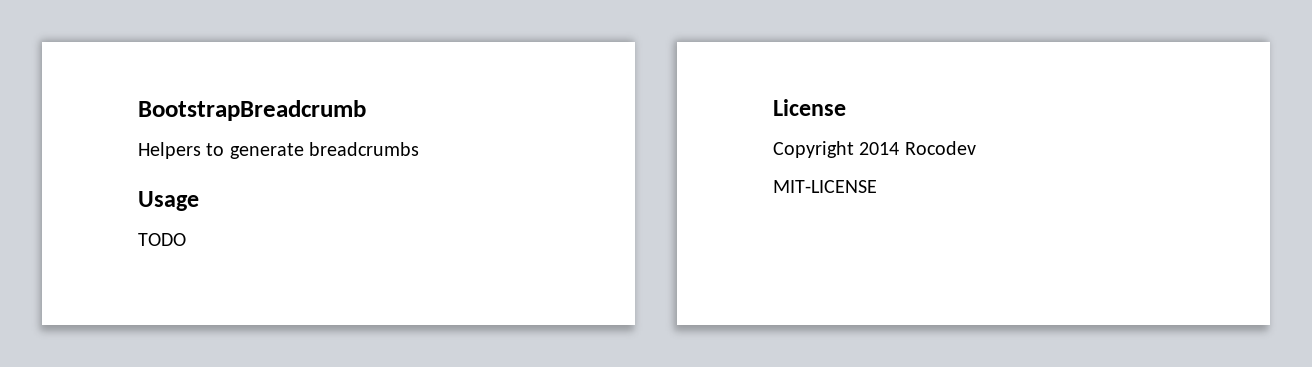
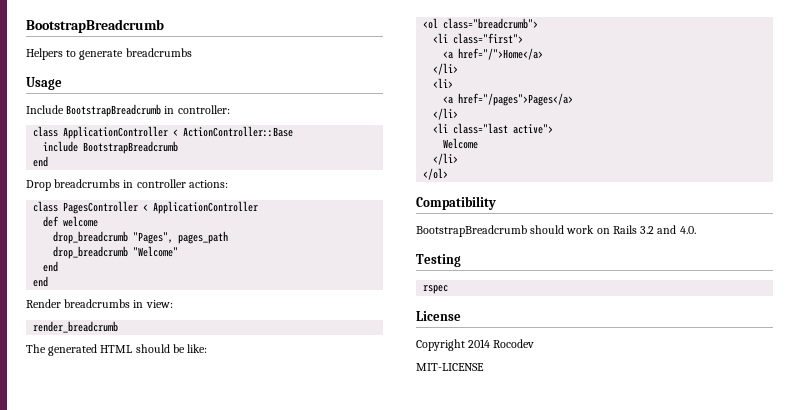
- TODO
+ Include BootstrapBreadcrumb in controller:
+ class ApplicationController < ActionController::Base
+ include BootstrapBreadcrumb
+ end
+ Drop breadcrumbs in controller actions:
+ class PagesController < ApplicationController
+ def welcome
+ drop_breadcrumb "Pages", pages_path
+ drop_breadcrumb "Welcome"
+ end
+ end
+ Render breadcrumbs in view:
+ render_breadcrumb
+ The generated HTML should be like:
+ <ol class="breadcrumb">
+ <li class="first">
+ <a href="/">Home</a>
+ </li>
+ <li>
+ <a href="/pages">Pages</a>
+ </li>
+ <li class="last active">
+ Welcome
+ </li>
+ </ol>
+ Compatibility
+ BootstrapBreadcrumb should work on Rails 3.2 and 4.0.
+ Testing
+ rspec

